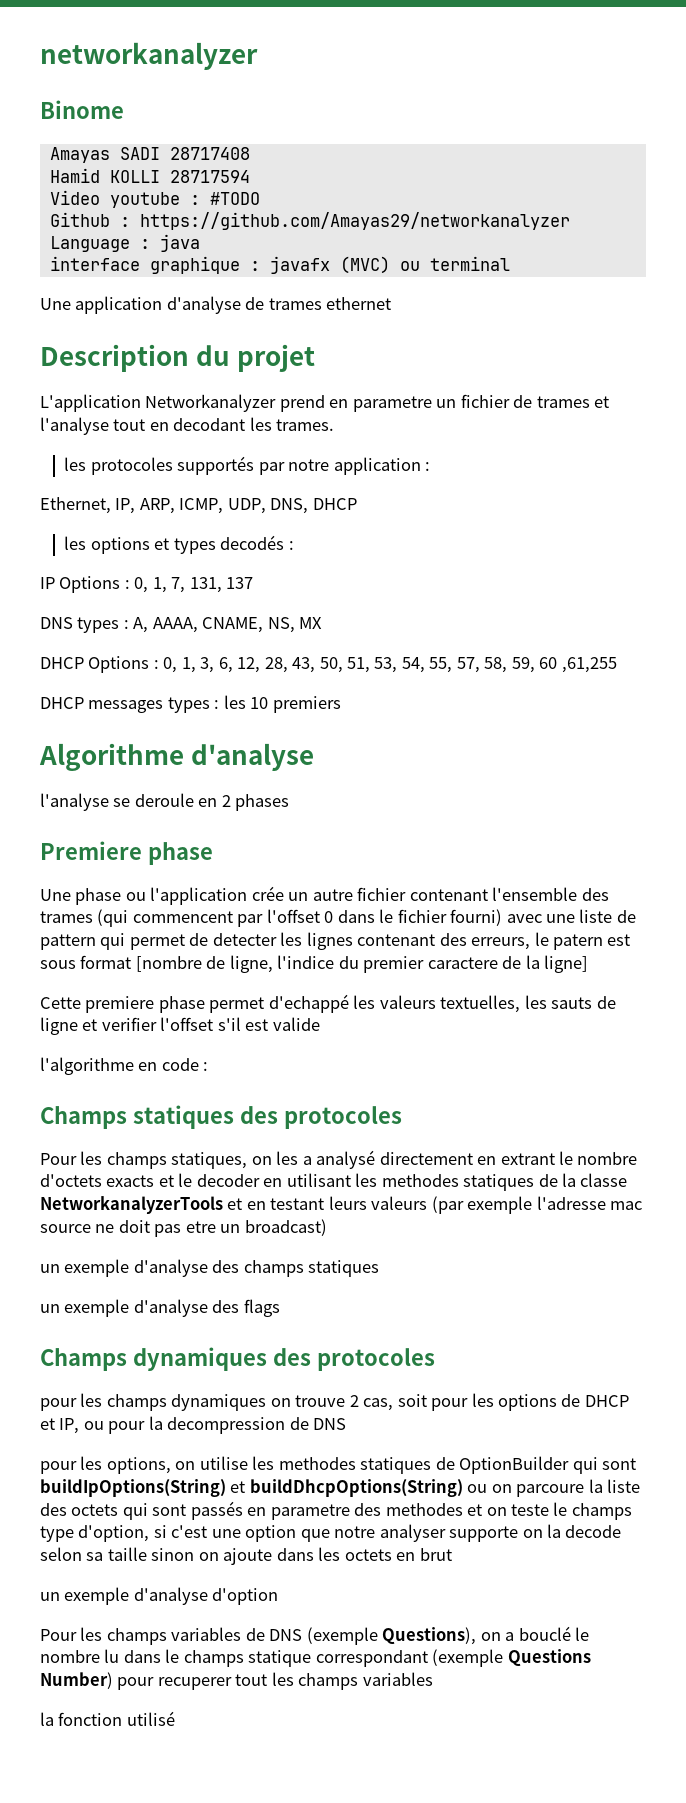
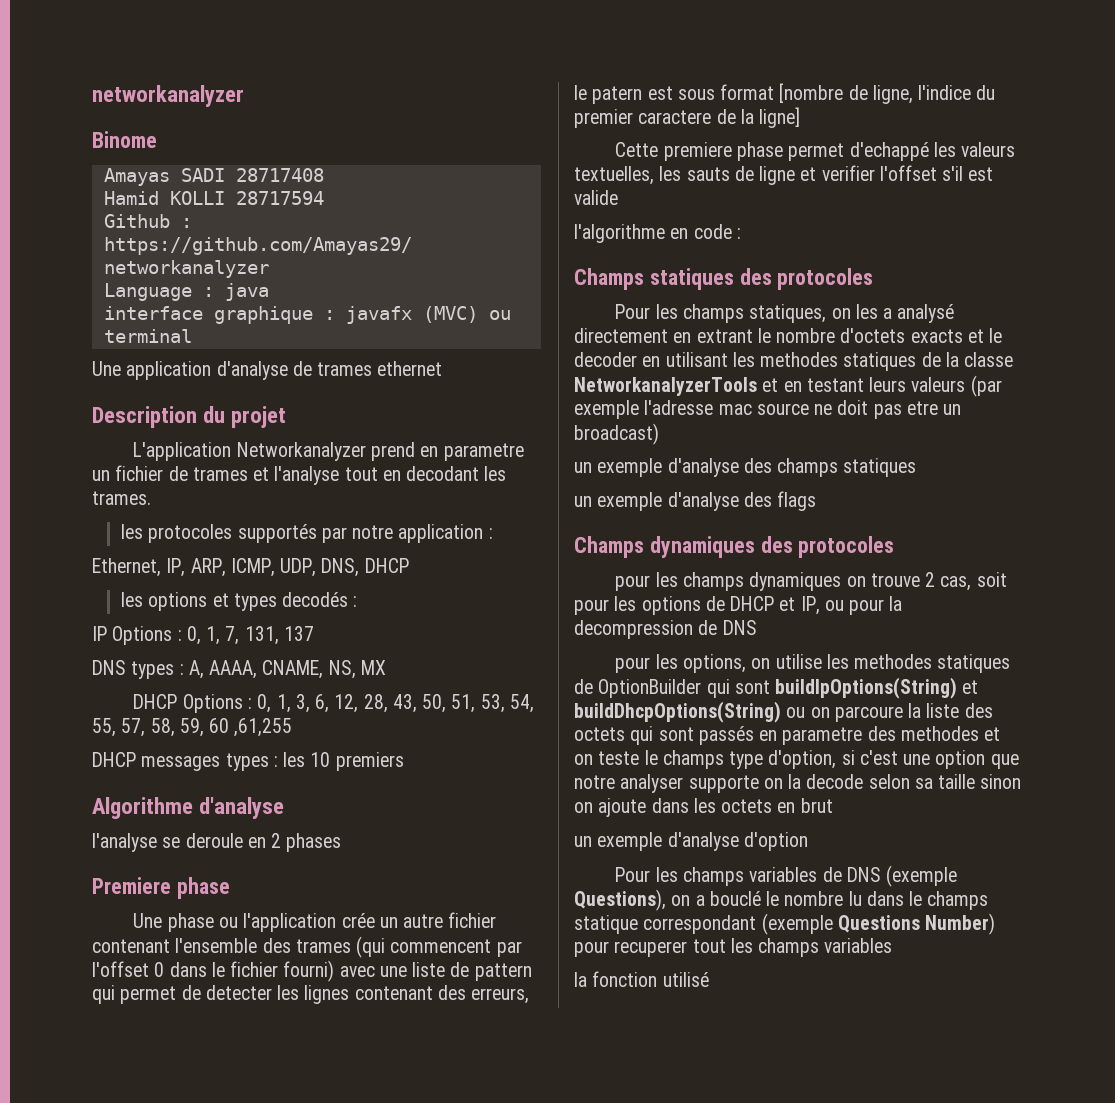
- Video youtube : #TODO

